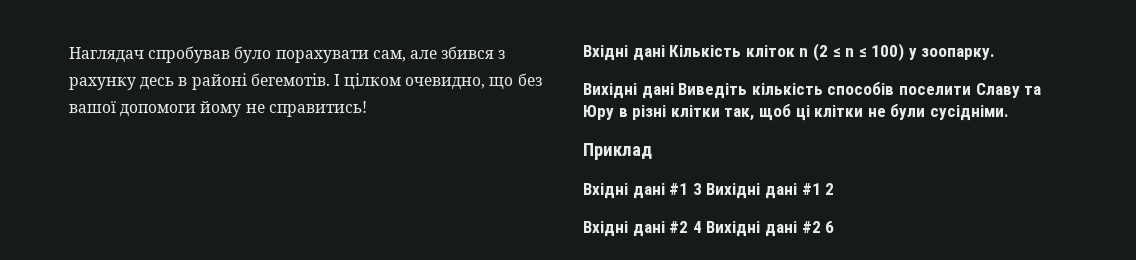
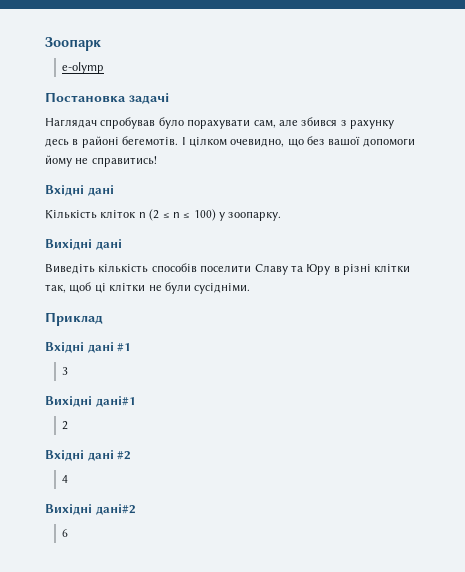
+ Зоопарк
+ e-olymp
+ Постановка задачі
  І цілком очевидно, що без вашої допомоги йому не справитись!
- Вхідні дані Кількість кліток n (2 ≤ n ≤ 100) у зоопарку.
+ Вхідні дані
+ Кількість кліток n (2 ≤ n ≤ 100) у зоопарку.
- Вихідні дані Виведіть кількість способів поселити Славу та Юру в різні клітки так, щоб ці клітки не були сусідніми.
+ Вихідні дані
+ Виведіть кількість способів поселити Славу та Юру в різні клітки так, щоб ці клітки не були сусідніми.
- Вхідні дані #1 3 Вихідні дані #1 2
+ Вхідні дані #1
+ 3
+ Вихідні дані#1
+ 2
- Вхідні дані #2 4 Вихідні дані #2 6
+ Вхідні дані #2
+ 4
+ Вихідні дані#2
+ 6

